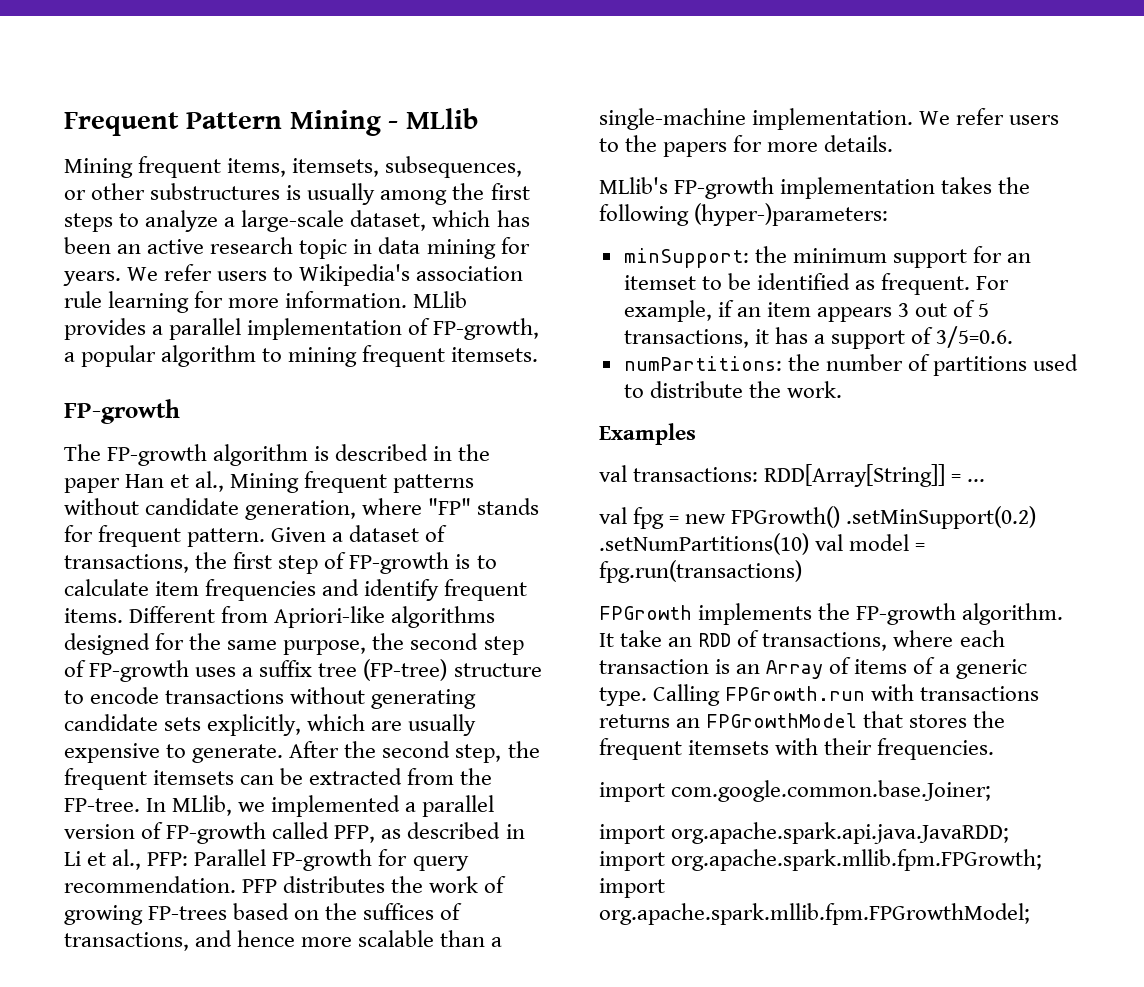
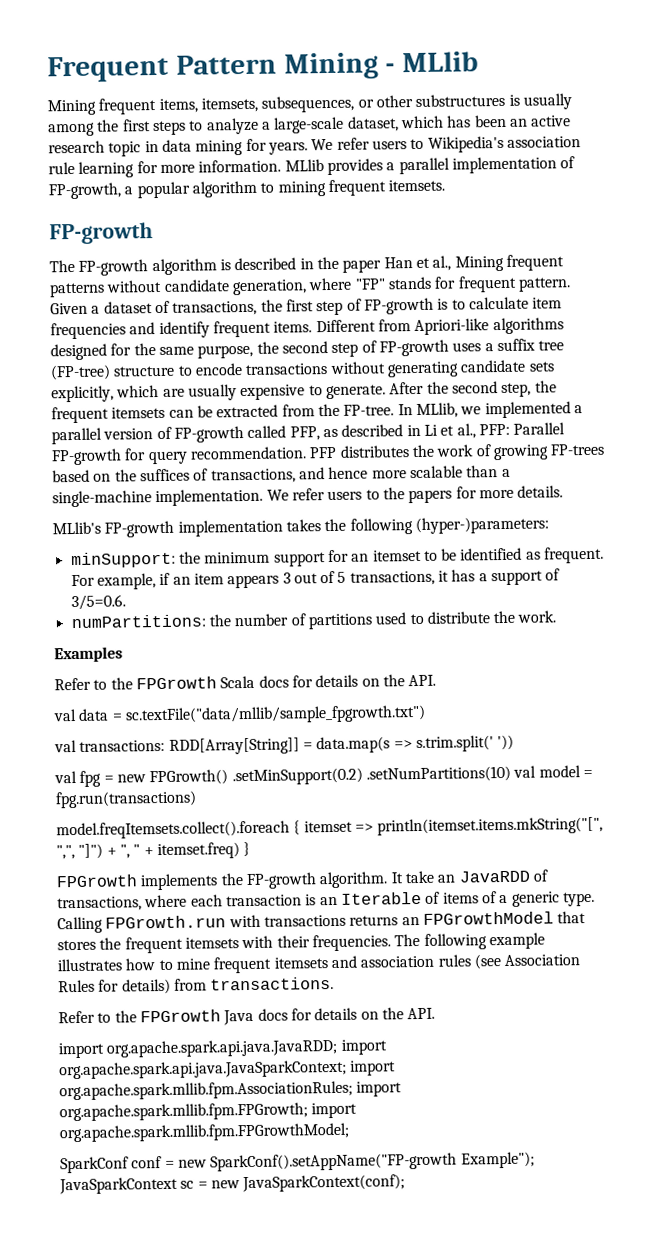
+ Refer to the FPGrowth Scala docs for details on the API.
+ val data = sc.textFile("data/mllib/sample_fpgrowth.txt")
- val transactions: RDD[Array[String]] = ...
+ val transactions: RDD[Array[String]] = data.map(s => s.trim.split(' '))
+ model.freqItemsets.collect().foreach { itemset => println(itemset.items.mkString("[", ",", "]") + ", " + itemset.freq) }
- It take an RDD of transactions, where each transaction is an Array of items of a generic type.
+ It take an JavaRDD of transactions, where each transaction is an Iterable of items of a generic type.
- Calling FPGrowth.run with transactions returns an FPGrowthModel that stores the frequent itemsets with their frequencies.
- import com.google.common.base.Joiner;
+ Calling FPGrowth.run with transactions returns an FPGrowthModel that stores the frequent itemsets with their frequencies. The following example illustrates how to mine frequent itemsets and association rules (see Association Rules for details) from transactions.
+ Refer to the FPGrowth Java docs for details on the API.
- import org.apache.spark.api.java.JavaRDD; import org.apache.spark.mllib.fpm.FPGrowth; import org.apache.spark.mllib.fpm.FPGrowthModel;
+ import org.apache.spark.api.java.JavaRDD; import org.apache.spark.api.java.JavaSparkContext; import org.apache.spark.mllib.fpm.AssociationRules; import org.apache.spark.mllib.fpm.FPGrowth; import org.apache.spark.mllib.fpm.FPGrowthModel;
+ SparkConf conf = new SparkConf().setAppName("FP-growth Example"); JavaSparkContext sc = new JavaSparkContext(conf);

